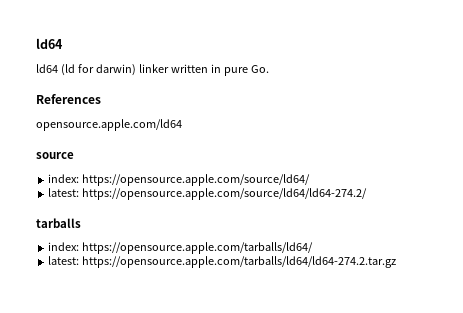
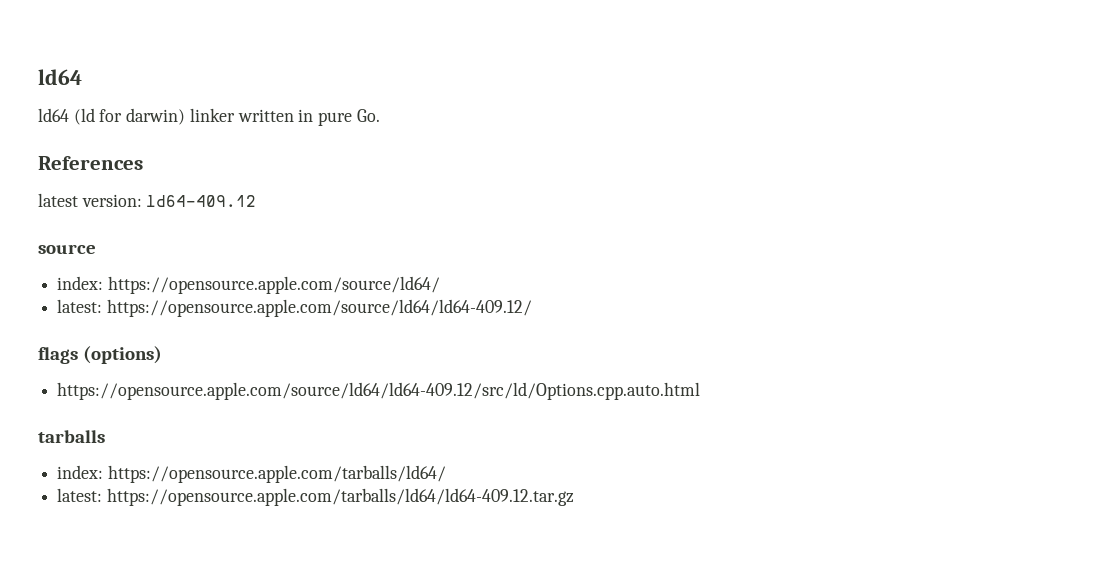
- opensource.apple.com/ld64
+ latest version: ld64-409.12
- latest: https://opensource.apple.com/source/ld64/ld64-274.2/
+ latest: https://opensource.apple.com/source/ld64/ld64-409.12/
+ flags (options)
+ https://opensource.apple.com/source/ld64/ld64-409.12/src/ld/Options.cpp.auto.html
- latest: https://opensource.apple.com/tarballs/ld64/ld64-274.2.tar.gz
+ latest: https://opensource.apple.com/tarballs/ld64/ld64-409.12.tar.gz

